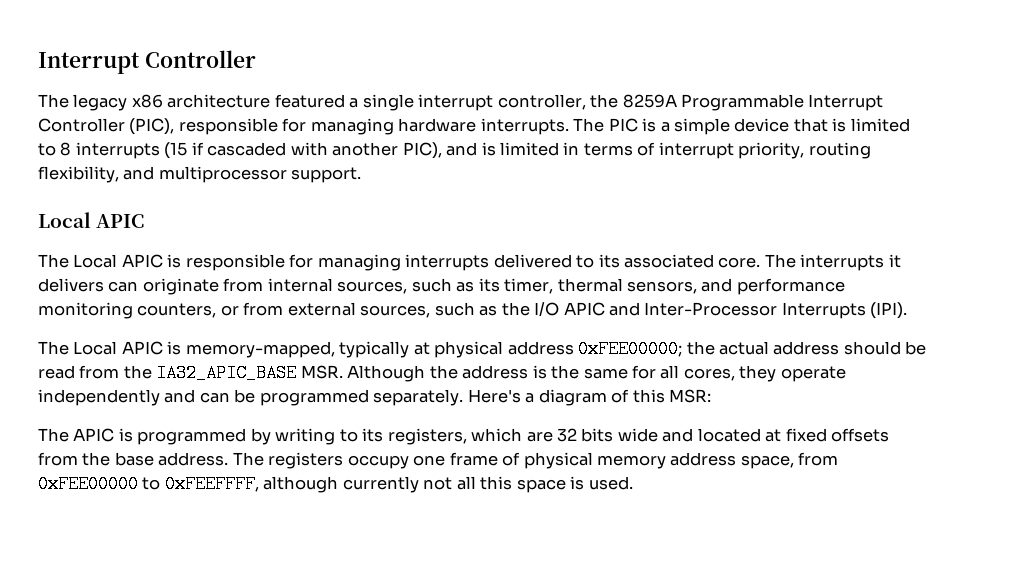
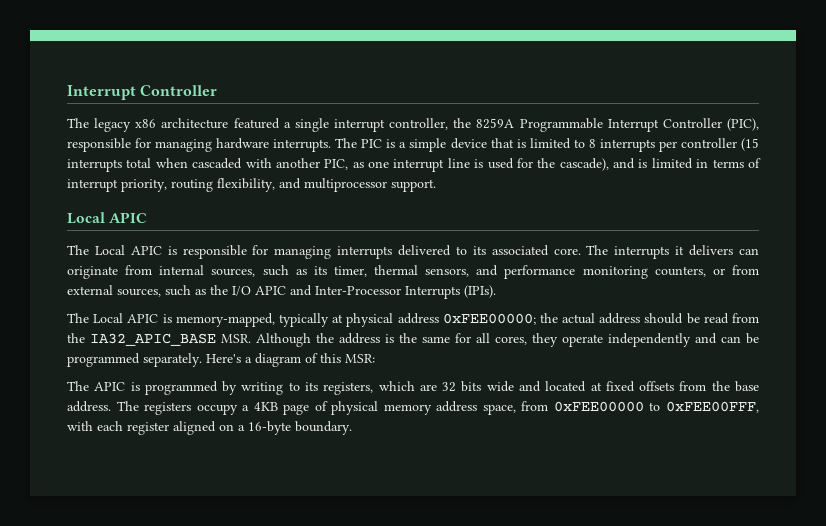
- The PIC is a simple device that is limited to 8 interrupts (15 if cascaded with another PIC), and is limited in terms of interrupt priority, routing flexibility, and multiprocessor support.
+ The PIC is a simple device that is limited to 8 interrupts per controller (15 interrupts total when cascaded with another PIC, as one interrupt line is used for the cascade), and is limited in terms of interrupt priority, routing flexibility, and multiprocessor support.
- The interrupts it delivers can originate from internal sources, such as its timer, thermal sensors, and performance monitoring counters, or from external sources, such as the I/O APIC and Inter-Processor Interrupts (IPI).
+ The interrupts it delivers can originate from internal sources, such as its timer, thermal sensors, and performance monitoring counters, or from external sources, such as the I/O APIC and Inter-Processor Interrupts (IPIs).
- The registers occupy one frame of physical memory address space, from 0xFEE00000 to 0xFEEFFFF, although currently not all this space is used.
+ The registers occupy a 4KB page of physical memory address space, from 0xFEE00000 to 0xFEE00FFF, with each register aligned on a 16-byte boundary.

